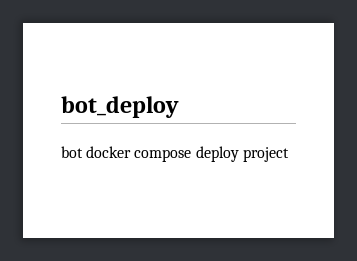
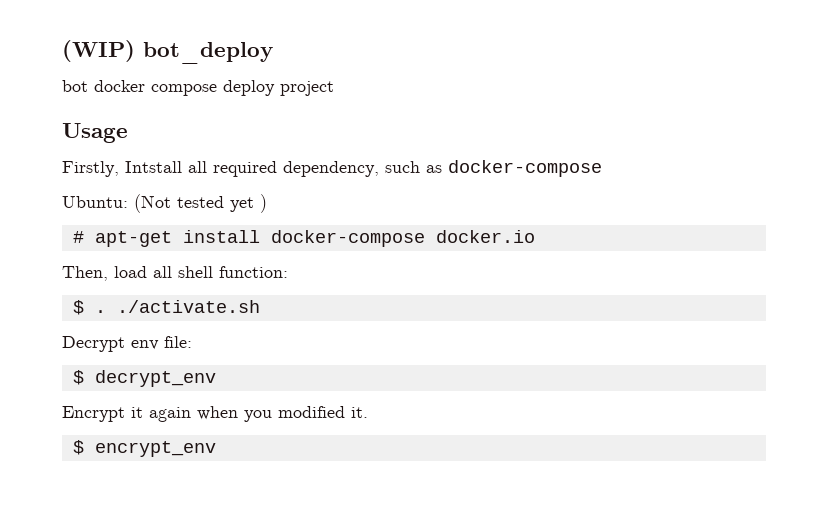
- bot_deploy
+ (WIP) bot_deploy
+ Usage
+ Firstly, Intstall all required dependency, such as docker-compose
+ Ubuntu: (Not tested yet )
+ # apt-get install docker-compose docker.io
+ Then, load all shell function:
+ $ . ./activate.sh
+ Decrypt env file:
+ $ decrypt_env
+ Encrypt it again when you modified it.
+ $ encrypt_env

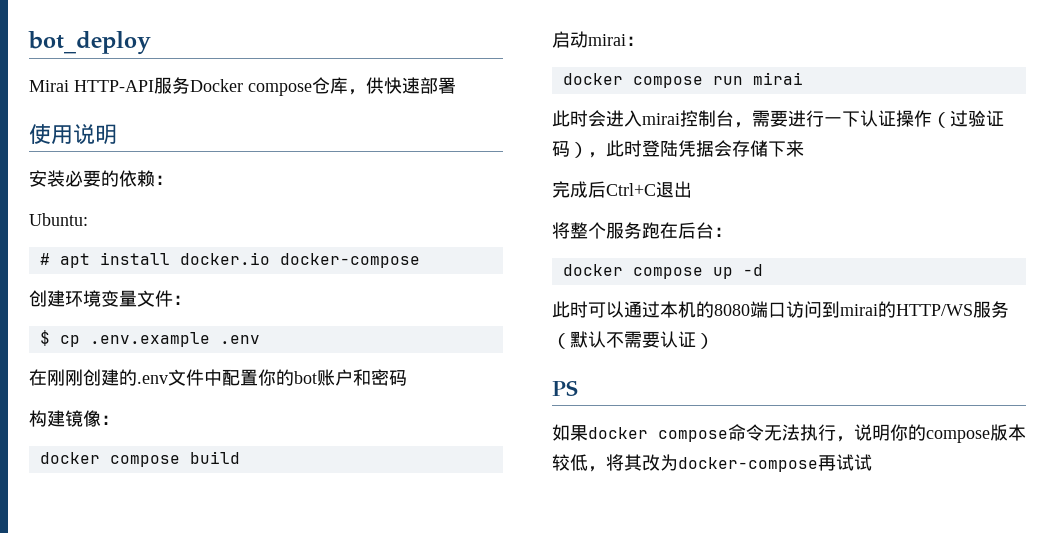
- (WIP) bot_deploy
+ bot_deploy
- bot docker compose deploy project
- Usage
- Firstly, Intstall all required dependency, such as docker-compose
- Ubuntu: (Not tested yet )
- # apt-get install docker-compose docker.io
- Then, load all shell function:
- $ . ./activate.sh
- Decrypt env file:
- $ decrypt_env
- Encrypt it again when you modified it.
- $ encrypt_env
+ Mirai HTTP-API服务Docker compose仓库，供快速部署
+ 使用说明
+ 安装必要的依赖：
+ Ubuntu:
+ # apt install docker.io docker-compose
+ 创建环境变量文件：
+ $ cp .env.example .env
+ 在刚刚创建的.env文件中配置你的bot账户和密码
+ 构建镜像：
+ docker compose build
+ 启动mirai：
+ docker compose run mirai
+ 此时会进入mirai控制台，需要进行一下认证操作（过验证码），此时登陆凭据会存储下来
+ 完成后Ctrl+C退出
+ 将整个服务跑在后台：
+ docker compose up -d
+ 此时可以通过本机的8080端口访问到mirai的HTTP/WS服务（默认不需要认证）
+ PS
+ 如果docker compose命令无法执行，说明你的compose版本较低，将其改为docker-compose再试试

